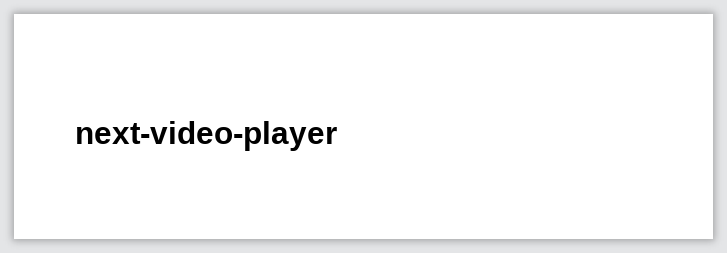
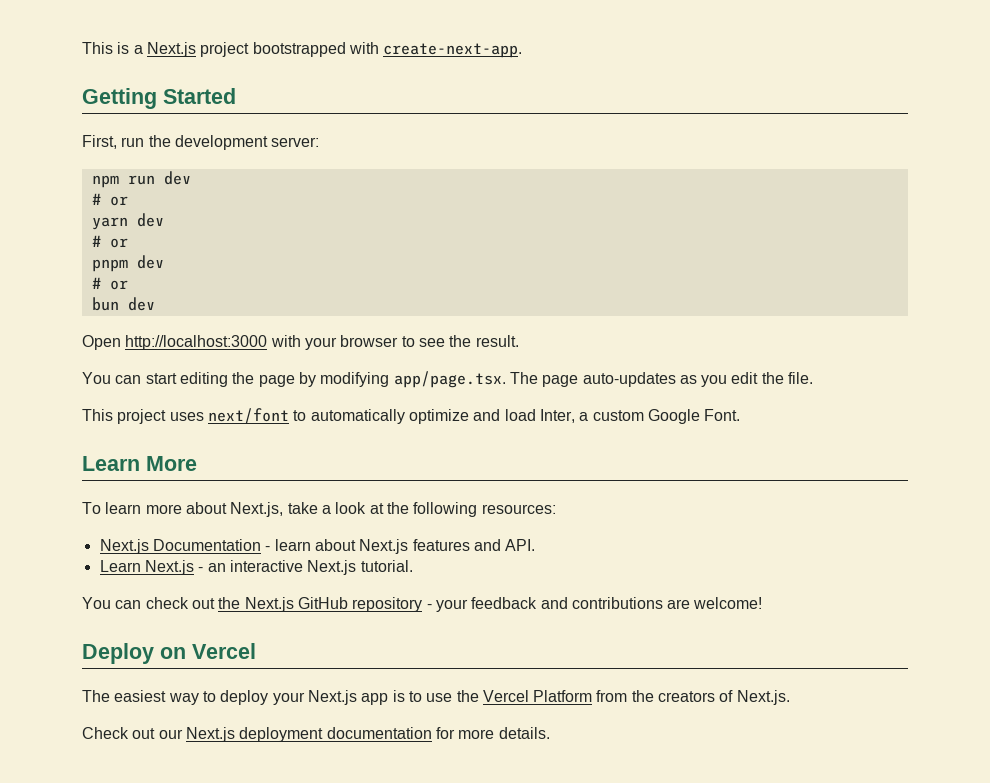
- next-video-player
+ This is a Next.js project bootstrapped with create-next-app.
+ Getting Started
+ First, run the development server:
+ npm run dev
+ # or
+ yarn dev
+ # or
+ pnpm dev
+ # or
+ bun dev
+ Open http://localhost:3000 with your browser to see the result.
+ You can start editing the page by modifying app/page.tsx. The page auto-updates as you edit the file.
+ This project uses next/font to automatically optimize and load Inter, a custom Google Font.
+ Learn More
+ To learn more about Next.js, take a look at the following resources:
+ Next.js Documentation - learn about Next.js features and API.
+ Learn Next.js - an interactive Next.js tutorial.
+ You can check out the Next.js GitHub repository - your feedback and contributions are welcome!
+ Deploy on Vercel
+ The easiest way to deploy your Next.js app is to use the Vercel Platform from the creators of Next.js.
+ Check out our Next.js deployment documentation for more details.

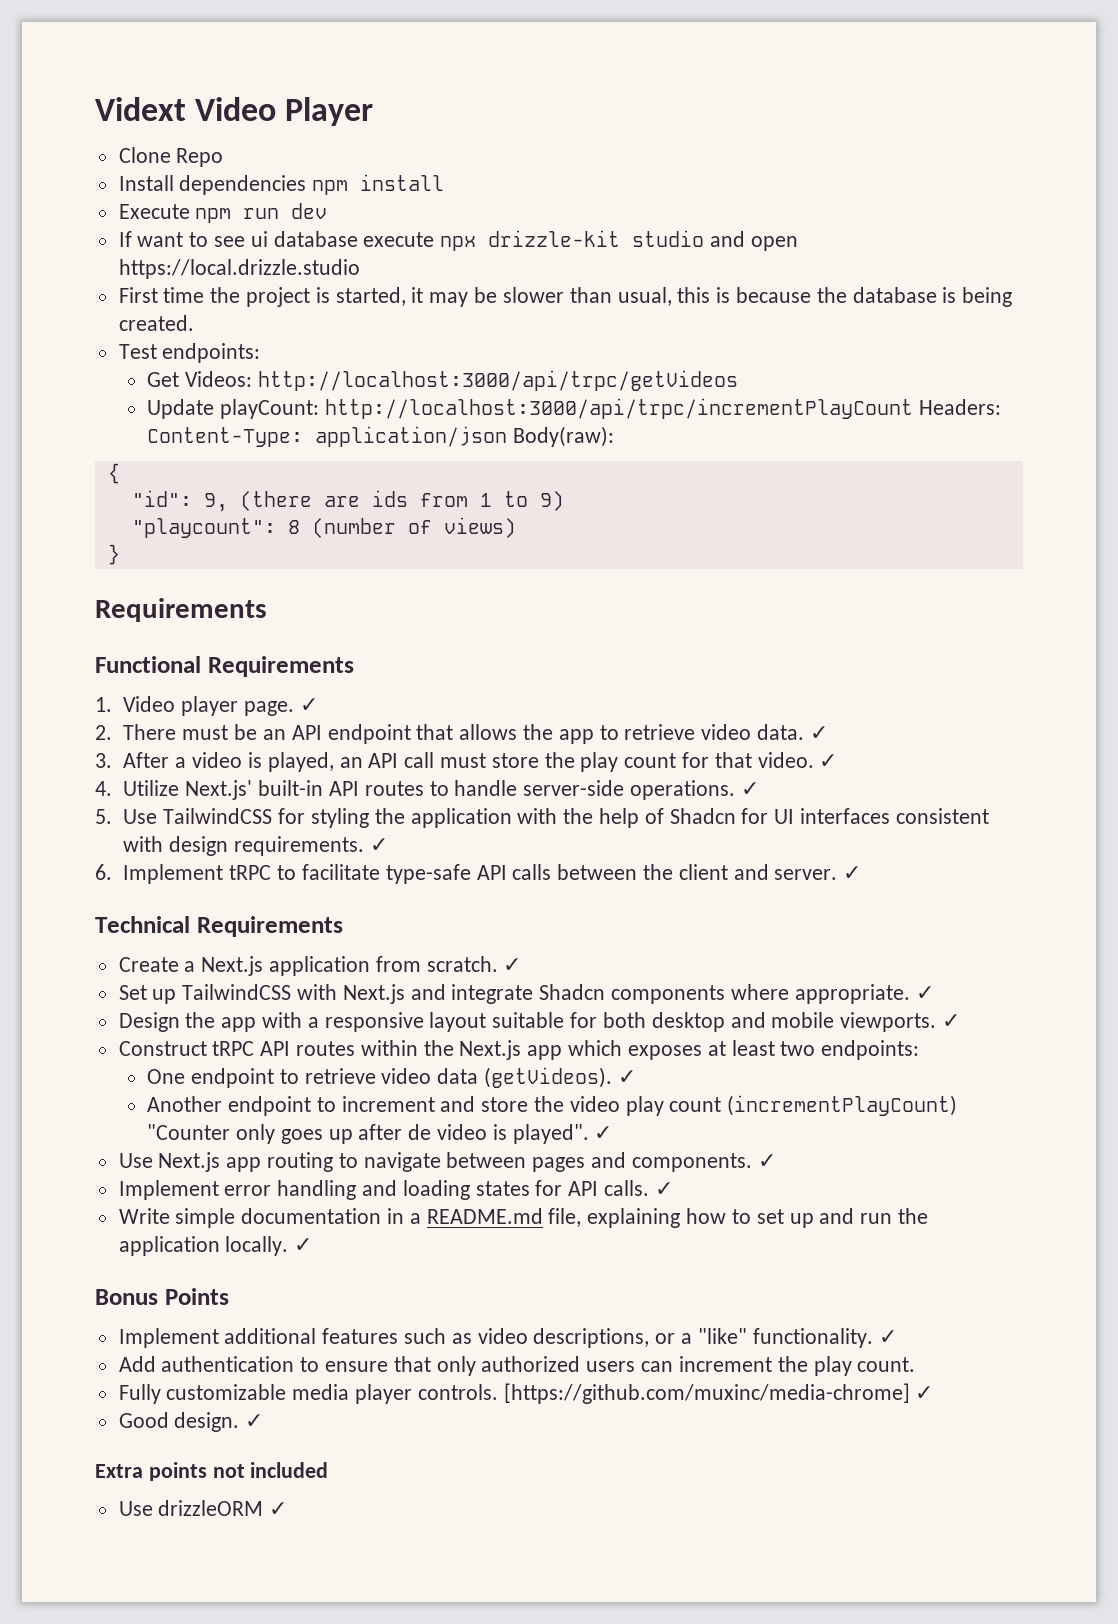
- This is a Next.js project bootstrapped with create-next-app.
- Getting Started
- First, run the development server:
- npm run dev
- # or
- yarn dev
- # or
- pnpm dev
- # or
- bun dev
- Open http://localhost:3000 with your browser to see the result.
- You can start editing the page by modifying app/page.tsx. The page auto-updates as you edit the file.
- This project uses next/font to automatically optimize and load Inter, a custom Google Font.
- Learn More
- To learn more about Next.js, take a look at the following resources:
- Next.js Documentation - learn about Next.js features and API.
- Learn Next.js - an interactive Next.js tutorial.
- You can check out the Next.js GitHub repository - your feedback and contributions are welcome!
- Deploy on Vercel
- The easiest way to deploy your Next.js app is to use the Vercel Platform from the creators of Next.js.
- Check out our Next.js deployment documentation for more details.
+ Vidext Video Player
+ Clone Repo
+ Install dependencies npm install
+ Execute npm run dev
+ If want to see ui database execute npx drizzle-kit studio and open https://local.drizzle.studio
+ First time the project is started, it may be slower than usual, this is because the database is being created.
+ Test endpoints:
+ Get Videos: http://localhost:3000/api/trpc/getVideos
+ Update playCount: http://localhost:3000/api/trpc/incrementPlayCount Headers: Content-Type: application/json Body(raw):
+ {
+ "id": 9, (there are ids from 1 to 9)
+ "playcount": 8 (number of views)
+ }
+ Requirements
+ Functional Requirements
+ 1. Video player page. ✓
+ 2. There must be an API endpoint that allows the app to retrieve video data. ✓
+ 3. After a video is played, an API call must store the play count for that video. ✓
+ 4. Utilize Next.js' built-in API routes to handle server-side operations. ✓
+ 5. Use TailwindCSS for styling the application with the help of Shadcn for UI interfaces consistent with design requirements. ✓
+ 6. Implement tRPC to facilitate type-safe API calls between the client and server. ✓
+ Technical Requirements
+ Create a Next.js application from scratch. ✓
+ Set up TailwindCSS with Next.js and integrate Shadcn components where appropriate. ✓
+ Design the app with a responsive layout suitable for both desktop and mobile viewports. ✓
+ Construct tRPC API routes within the Next.js app which exposes at least two endpoints:
+ One endpoint to retrieve video data (getVideos). ✓
+ Another endpoint to increment and store the video play count (incrementPlayCount) "Counter only goes up after de video is played". ✓
+ Use Next.js app routing to navigate between pages and components. ✓
+ Implement error handling and loading states for API calls. ✓
+ Write simple documentation in a README.md file, explaining how to set up and run the application locally. ✓
+ Bonus Points
+ Implement additional features such as video descriptions, or a "like" functionality. ✓
+ Add authentication to ensure that only authorized users can increment the play count.
+ Fully customizable media player controls. [https://github.com/muxinc/media-chrome] ✓
+ Good design. ✓
+ Extra points not included
+ Use drizzleORM ✓

